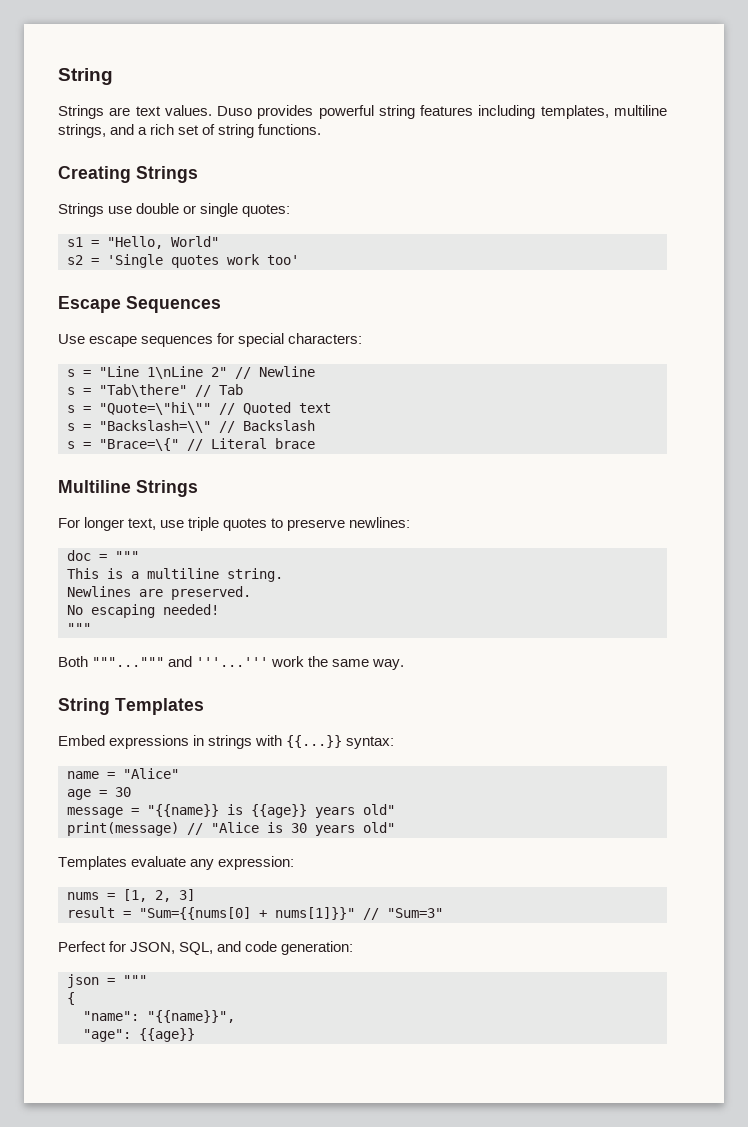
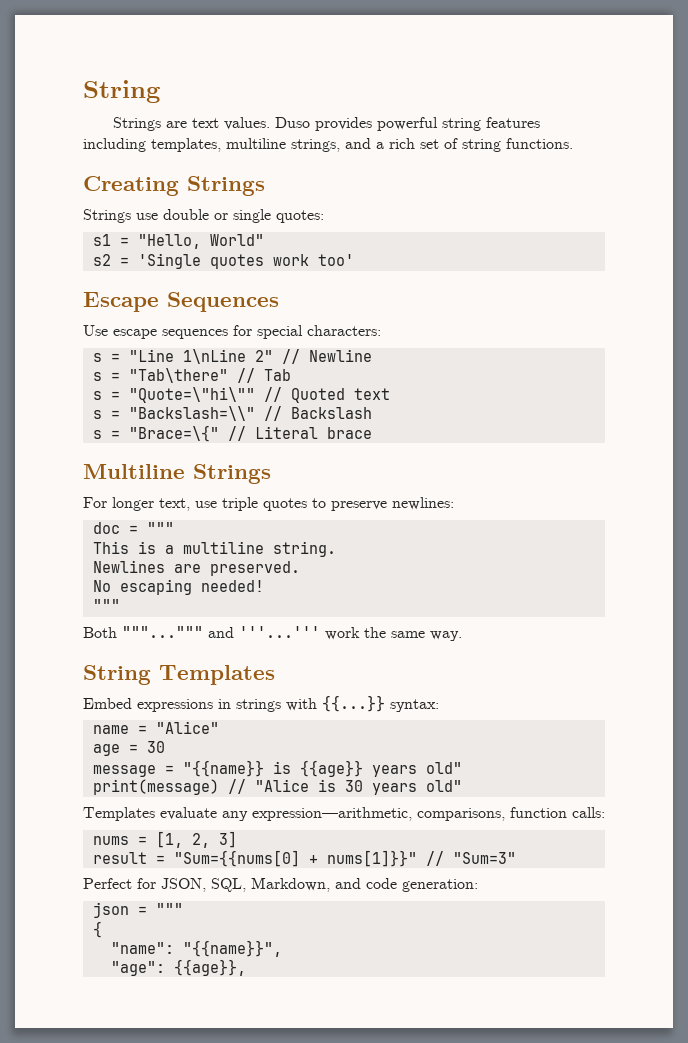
- Templates evaluate any expression:
+ Templates evaluate any expression—arithmetic, comparisons, function calls:
- Perfect for JSON, SQL, and code generation:
+ Perfect for JSON, SQL, Markdown, and code generation:
- "age": {{age}}
+ "age": {{age}},

